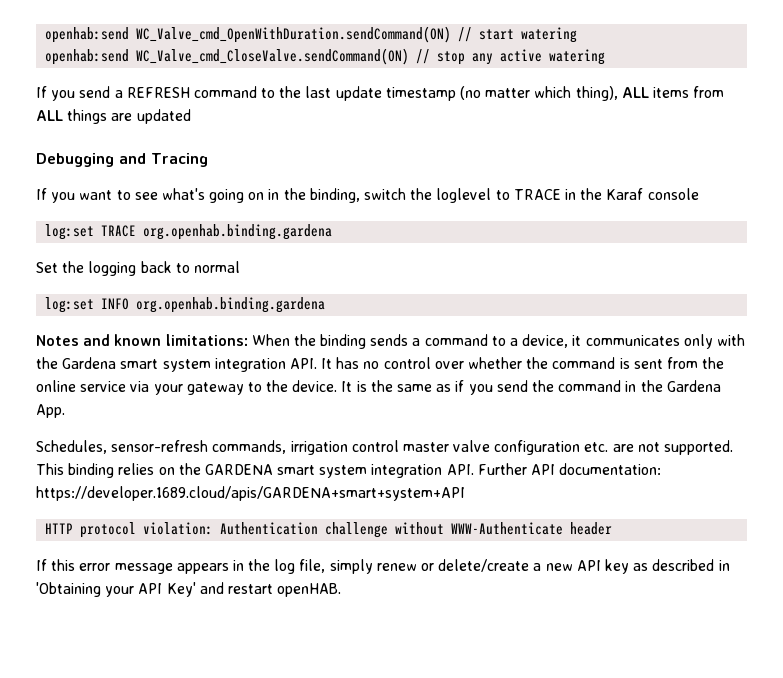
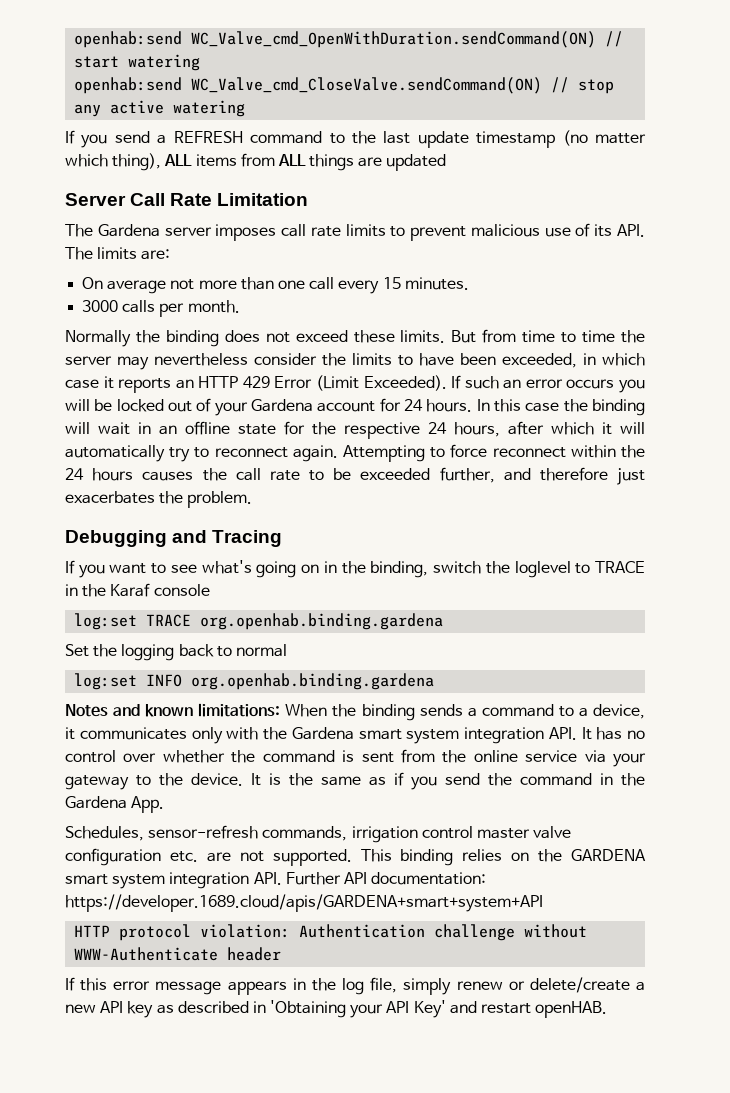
+ Server Call Rate Limitation
+ The Gardena server imposes call rate limits to prevent malicious use of its API. The limits are:
+ On average not more than one call every 15 minutes.
+ 3000 calls per month.
+ Normally the binding does not exceed these limits. But from time to time the server may nevertheless consider the limits to have been exceeded, in which case it reports an HTTP 429 Error (Limit Exceeded). If such an error occurs you will be locked out of your Gardena account for 24 hours. In this case the binding will wait in an offline state for the respective 24 hours, after which it will automatically try to reconnect again. Attempting to force reconnect within the 24 hours causes the call rate to be exceeded further, and therefore just exacerbates the problem.

